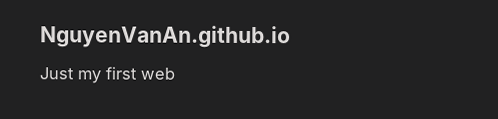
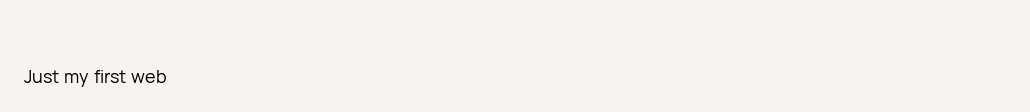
- NguyenVanAn.github.io

